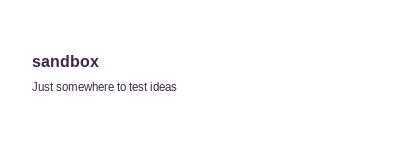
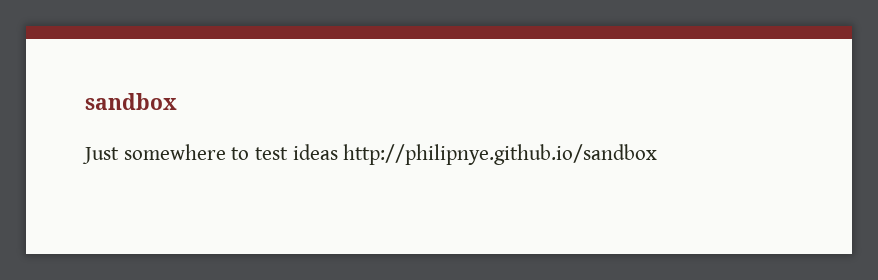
- Just somewhere to test ideas
+ Just somewhere to test ideas http://philipnye.github.io/sandbox

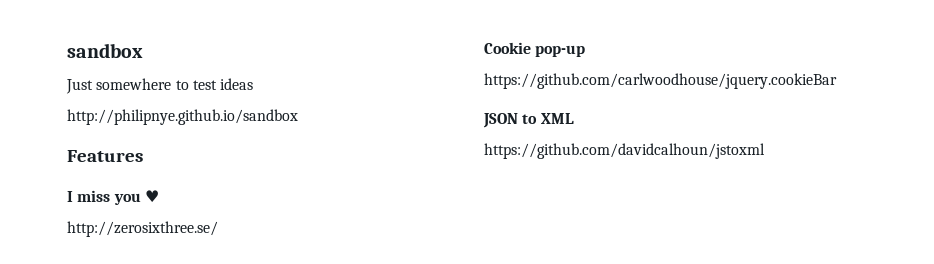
- Just somewhere to test ideas http://philipnye.github.io/sandbox
+ Just somewhere to test ideas
+ http://philipnye.github.io/sandbox
+ Features
+ I miss you ♥
+ http://zerosixthree.se/
+ Cookie pop-up
+ https://github.com/carlwoodhouse/jquery.cookieBar
+ JSON to XML
+ https://github.com/davidcalhoun/jstoxml

